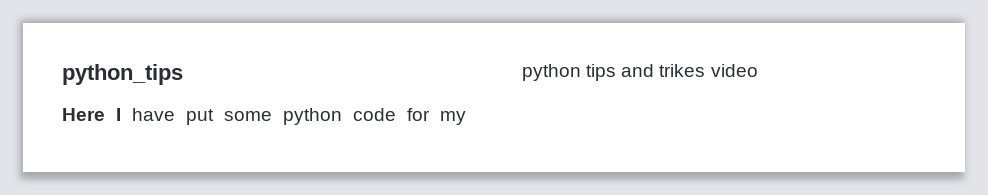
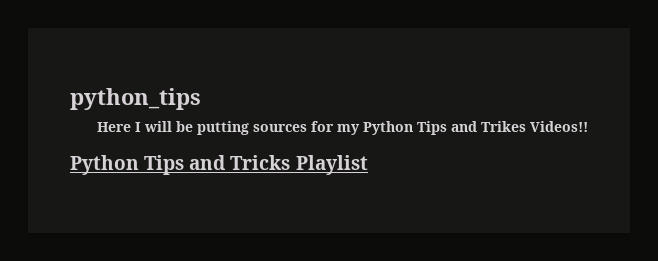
- Here I have put some python code for my python tips and trikes video
+ Here I will be putting sources for my Python Tips and Trikes Videos!!
+ Python Tips and Tricks Playlist

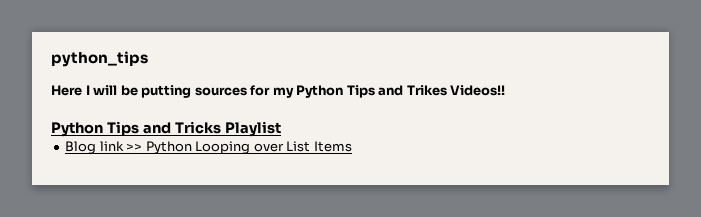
+ Blog link >> Python Looping over List Items

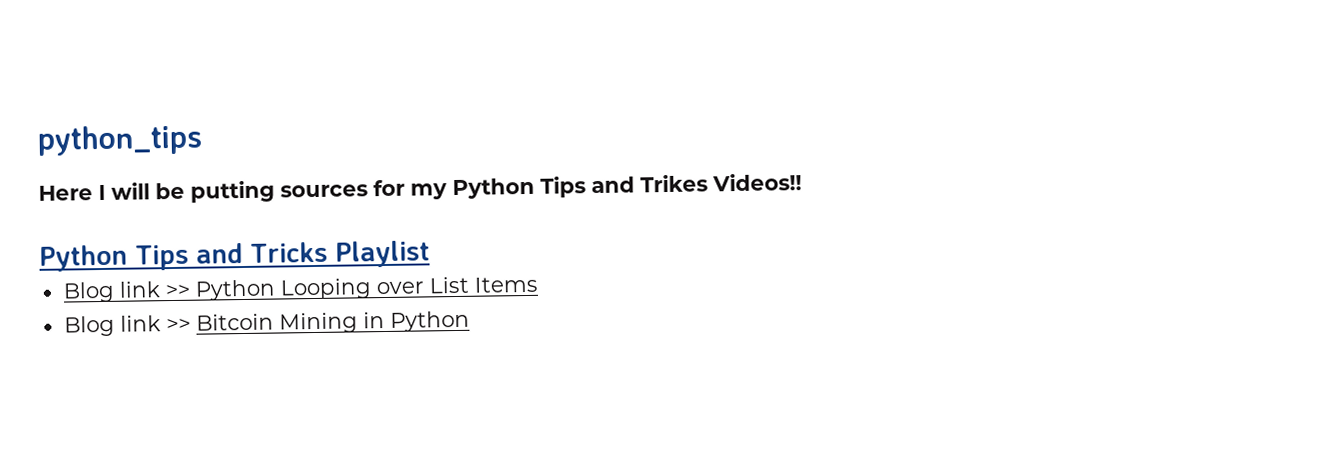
+ Blog link >> Bitcoin Mining in Python

